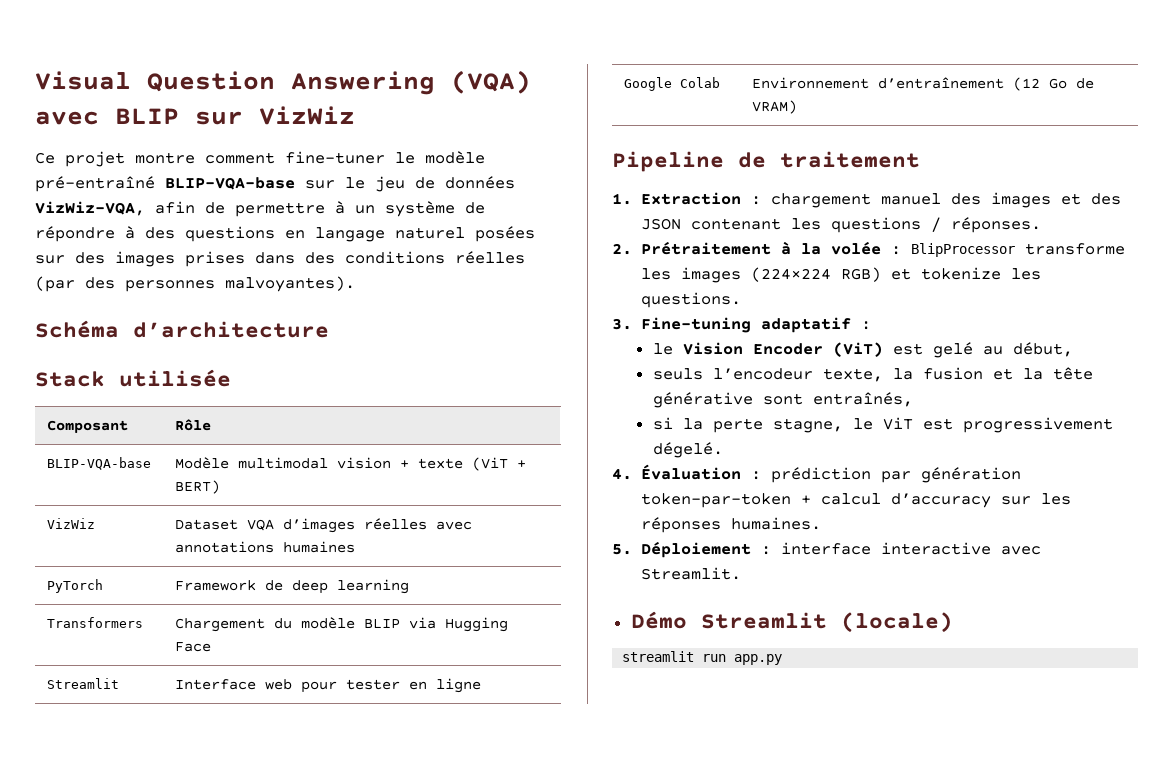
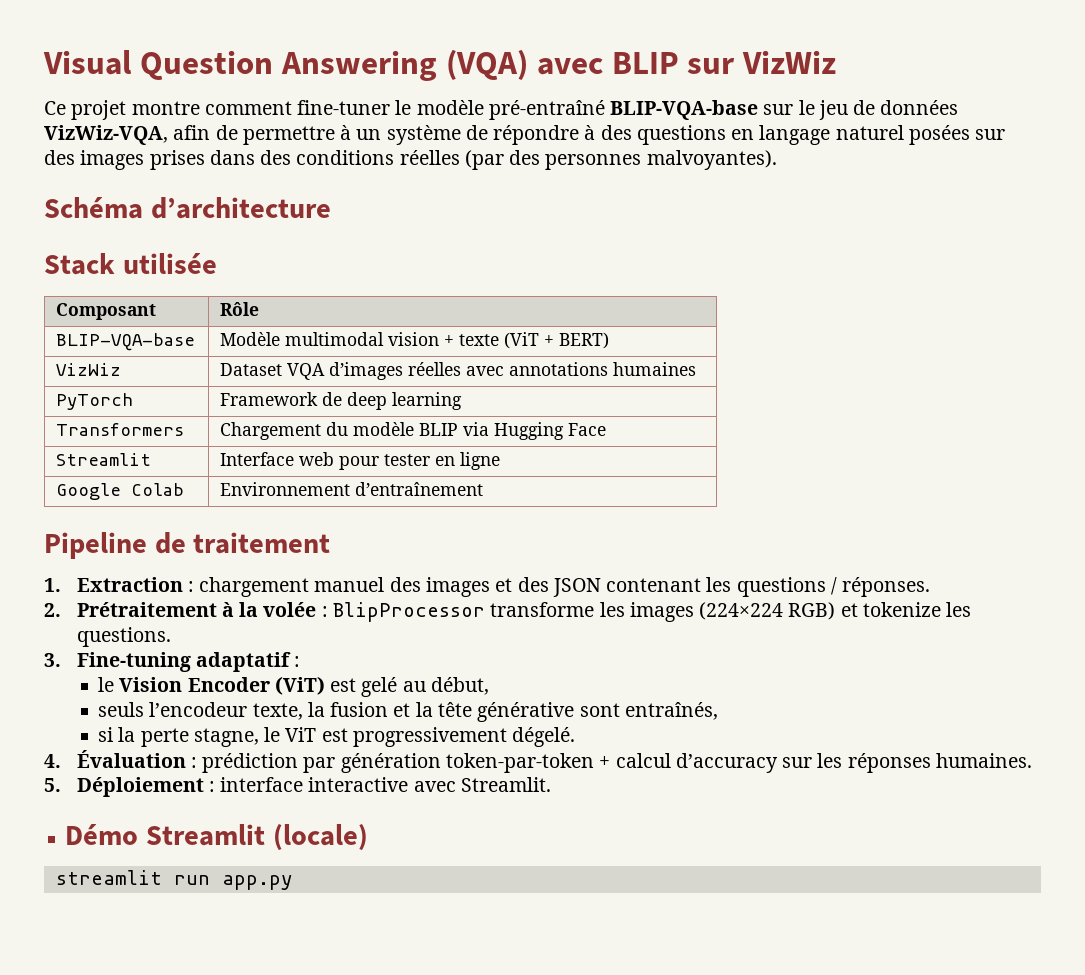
- Google Colab | Environnement d’entraînement (12 Go de VRAM)
+ Google Colab | Environnement d’entraînement

